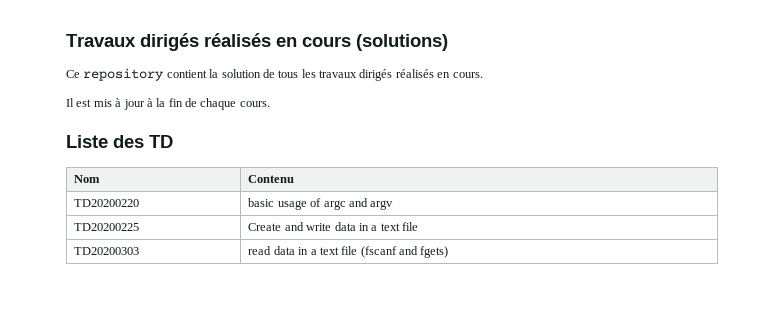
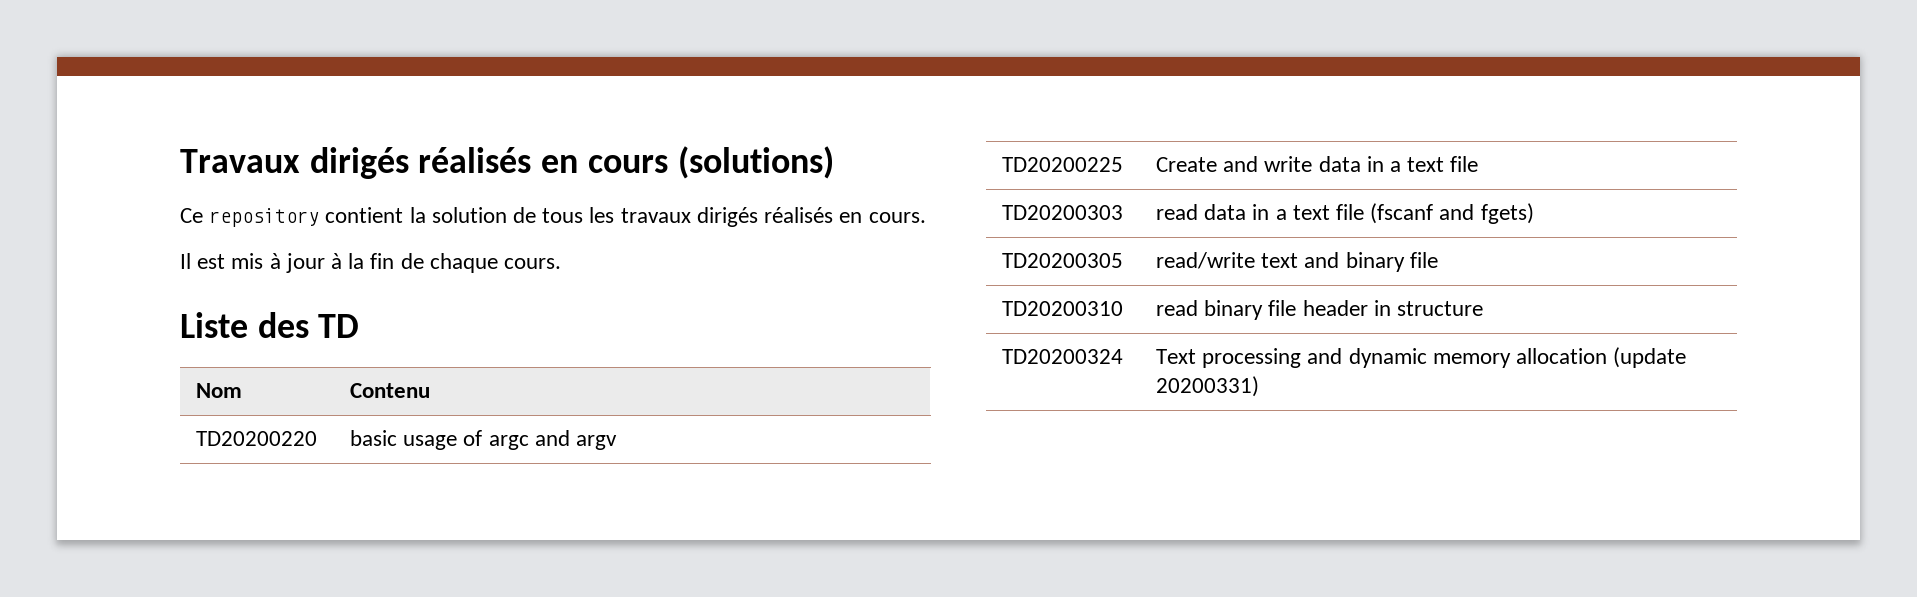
+ TD20200305 | read/write text and binary file
+ TD20200310 | read binary file header in structure
+ TD20200324 | Text processing and dynamic memory allocation (update 20200331)

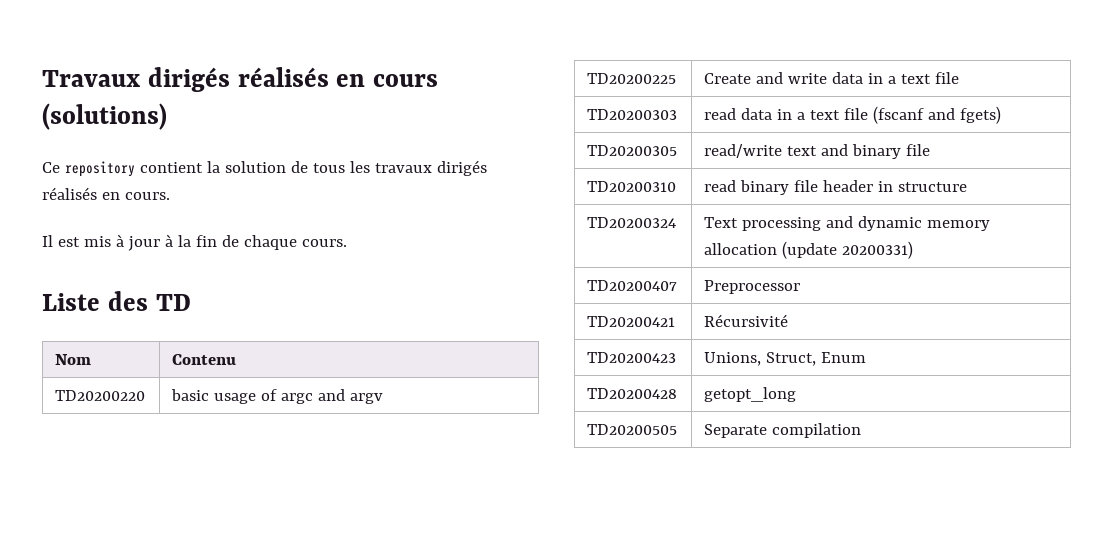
+ TD20200407 | Preprocessor
+ TD20200421 | Récursivité
+ TD20200423 | Unions, Struct, Enum
+ TD20200428 | getopt_long
+ TD20200505 | Separate compilation

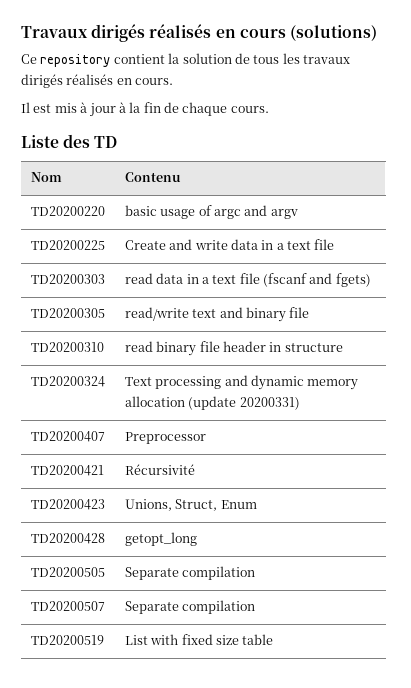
+ TD20200507 | Separate compilation
+ TD20200519 | List with fixed size table

